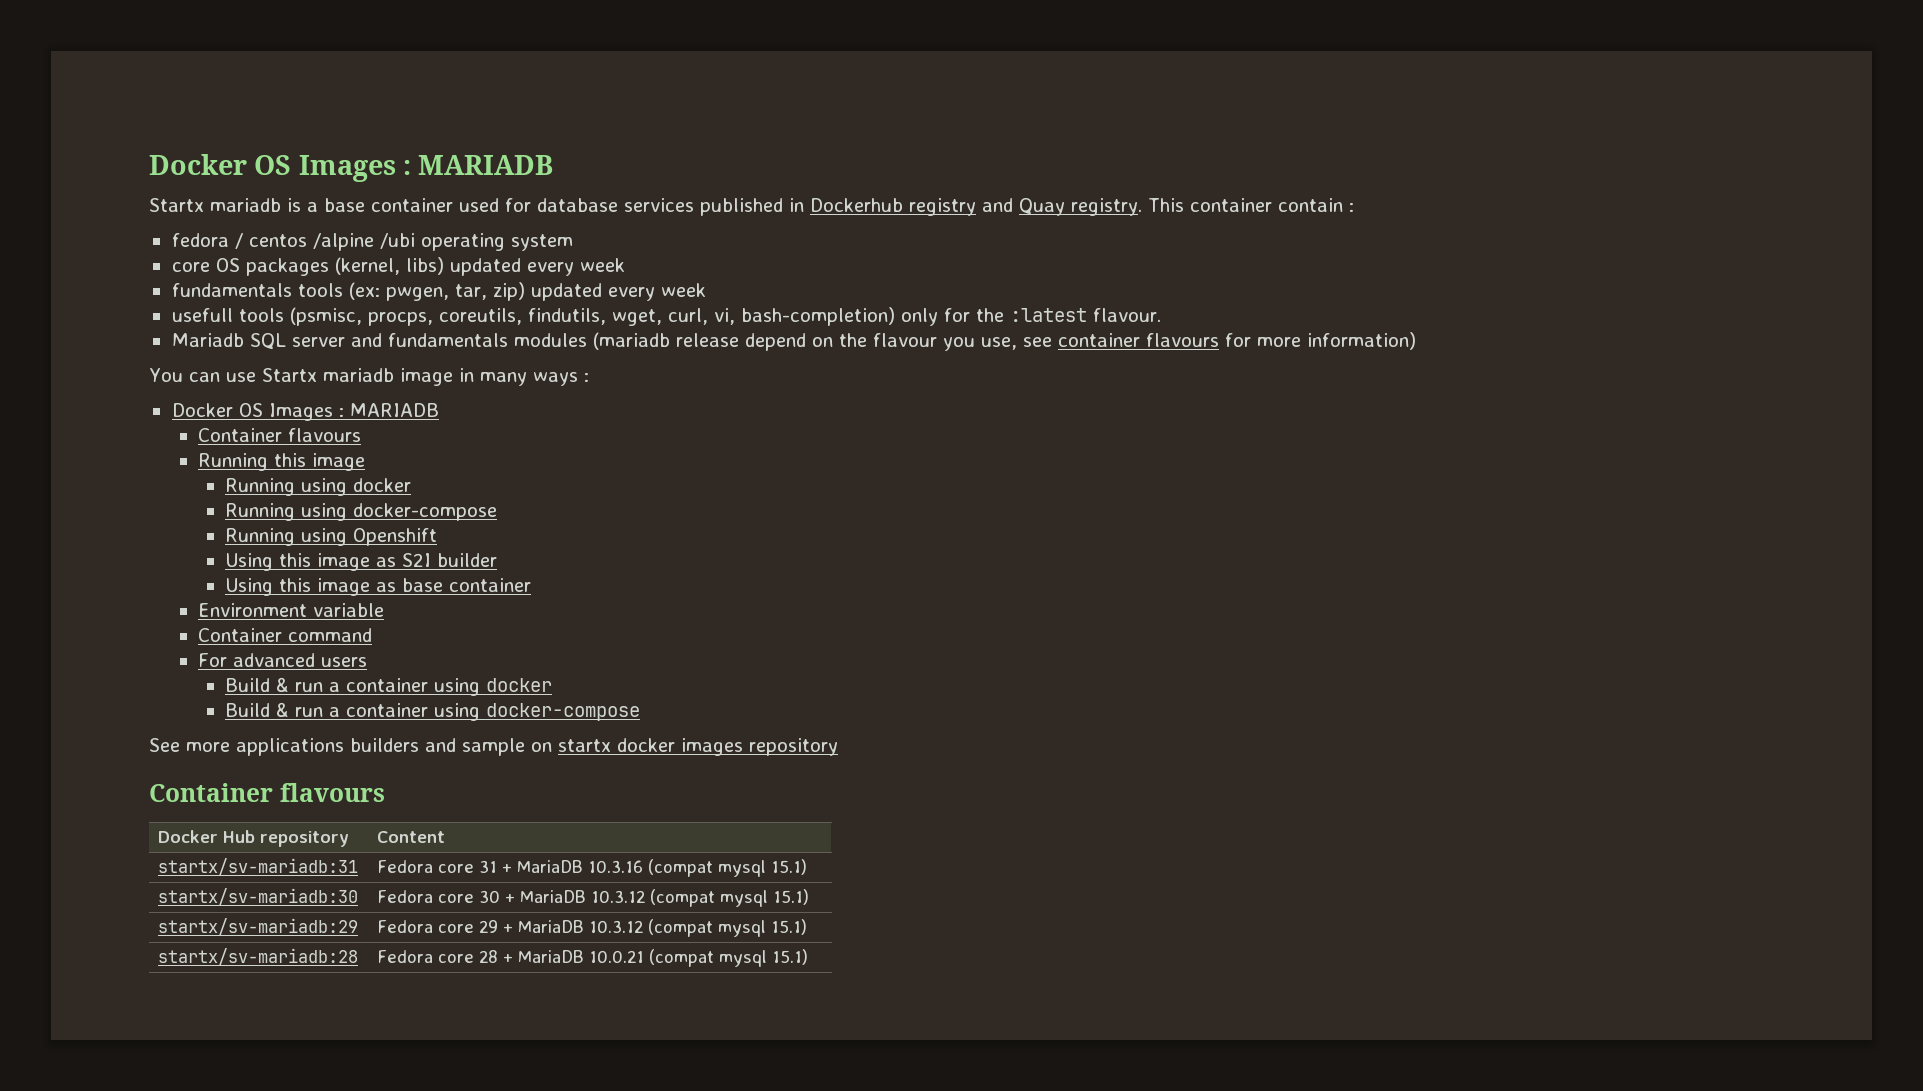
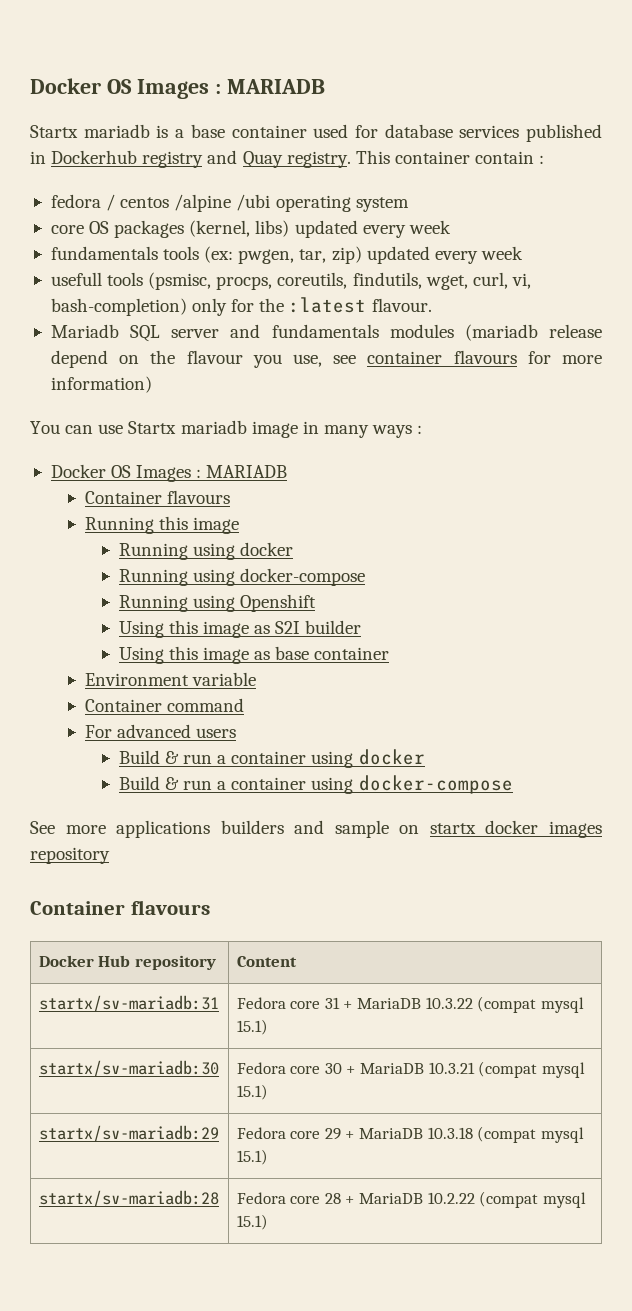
- startx/sv-mariadb:31 | Fedora core 31 + MariaDB 10.3.16 (compat mysql 15.1)
+ startx/sv-mariadb:31 | Fedora core 31 + MariaDB 10.3.22 (compat mysql 15.1)
- startx/sv-mariadb:30 | Fedora core 30 + MariaDB 10.3.12 (compat mysql 15.1)
+ startx/sv-mariadb:30 | Fedora core 30 + MariaDB 10.3.21 (compat mysql 15.1)
- startx/sv-mariadb:29 | Fedora core 29 + MariaDB 10.3.12 (compat mysql 15.1)
+ startx/sv-mariadb:29 | Fedora core 29 + MariaDB 10.3.18 (compat mysql 15.1)
- startx/sv-mariadb:28 | Fedora core 28 + MariaDB 10.0.21 (compat mysql 15.1)
+ startx/sv-mariadb:28 | Fedora core 28 + MariaDB 10.2.22 (compat mysql 15.1)

